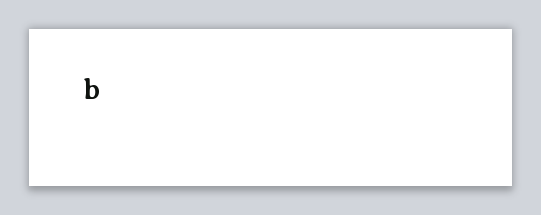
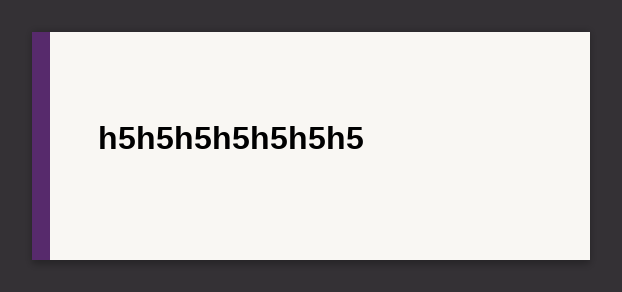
- b
+ h5h5h5h5h5h5h5

